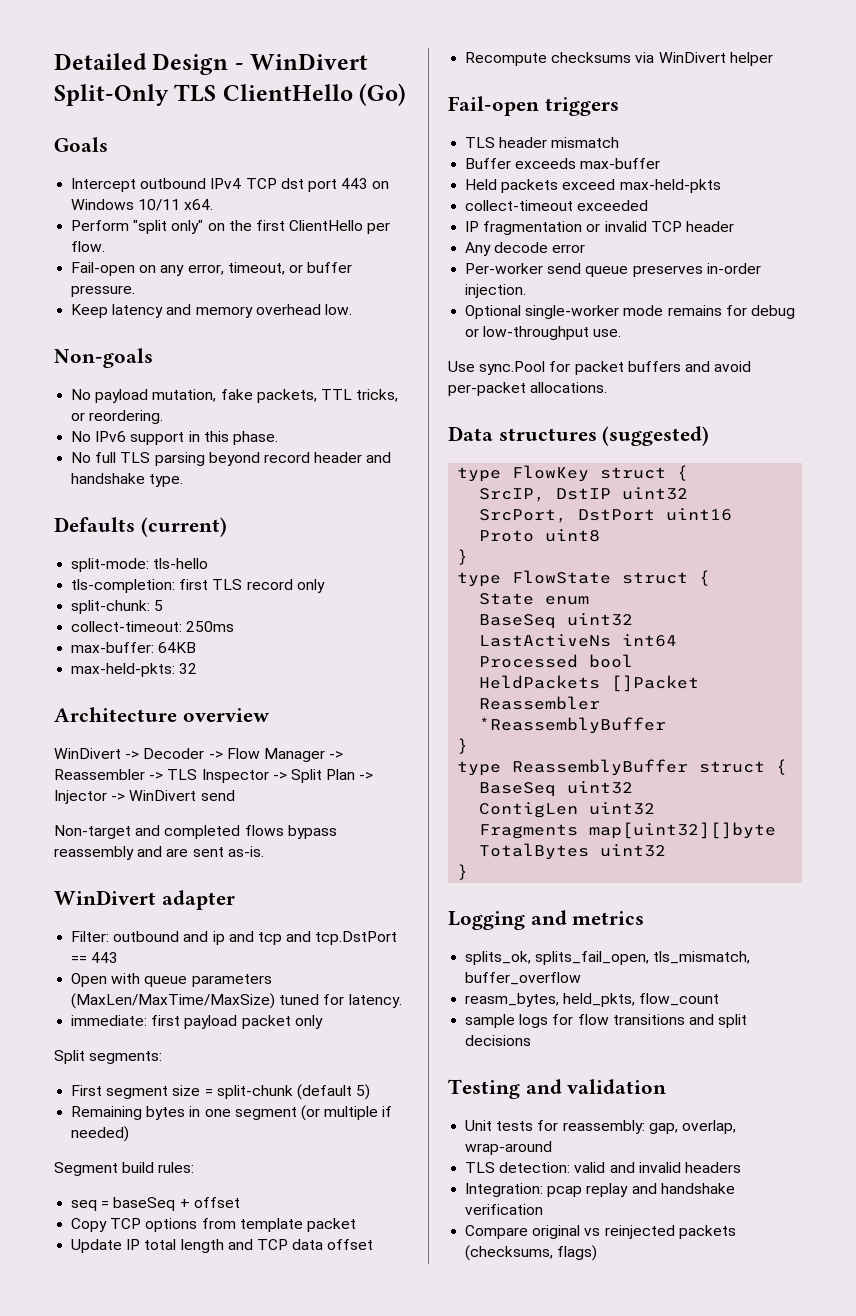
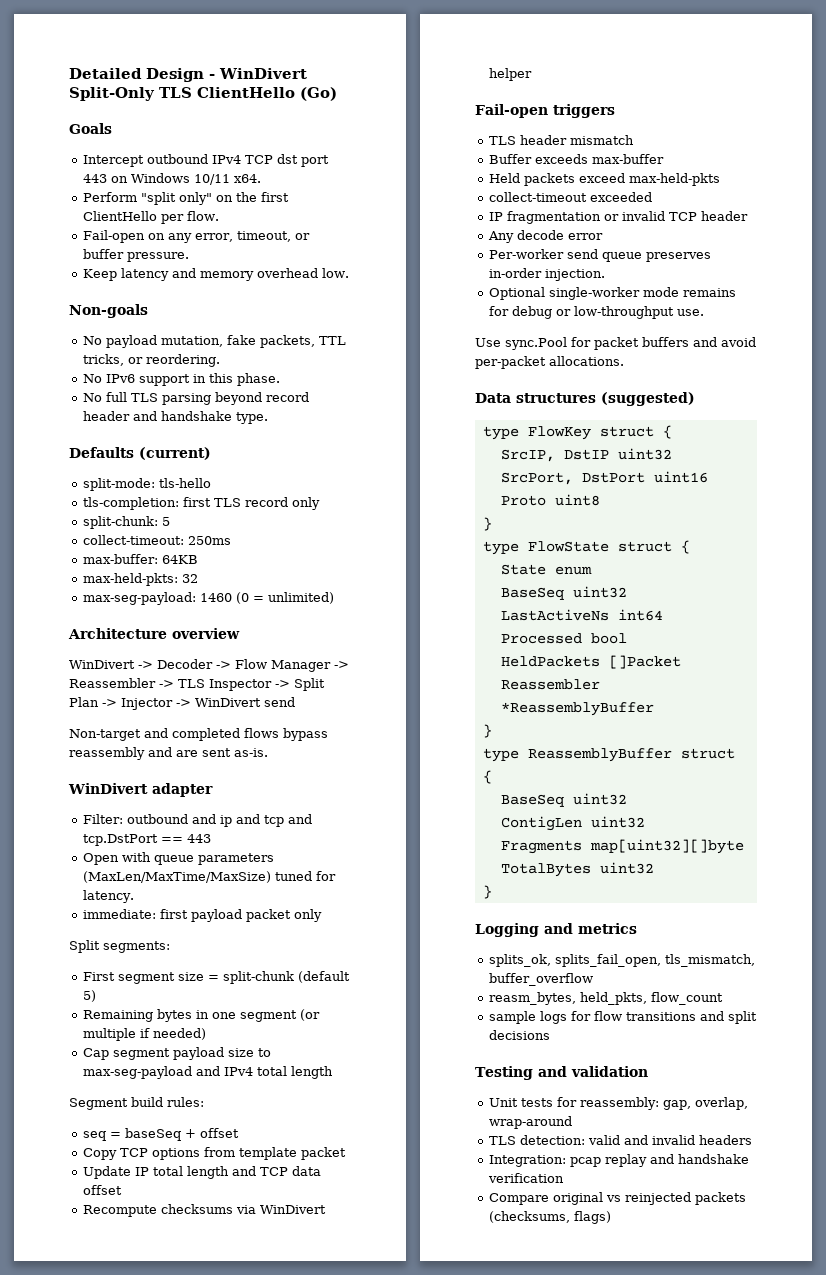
+ max-seg-payload: 1460 (0 = unlimited)
+ Cap segment payload size to max-seg-payload and IPv4 total length

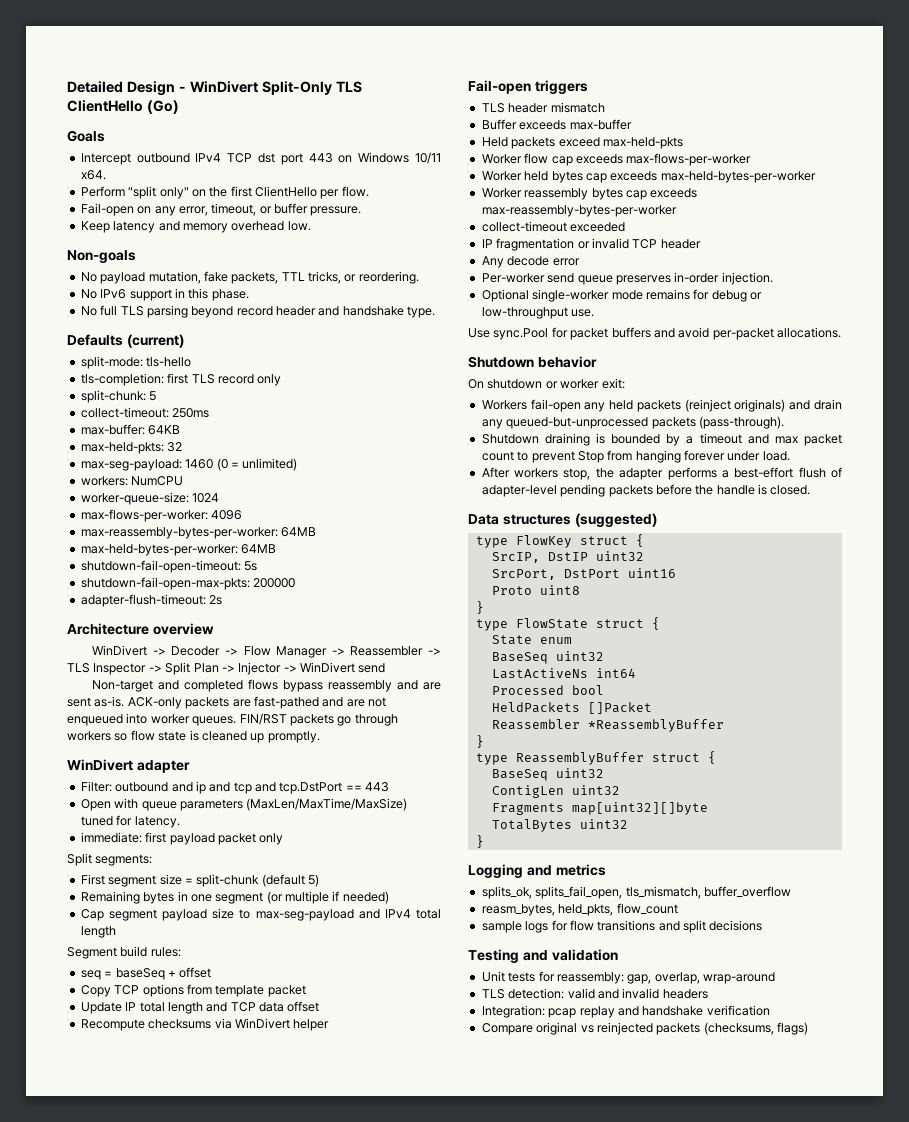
+ workers: NumCPU
+ worker-queue-size: 1024
+ max-flows-per-worker: 4096
+ max-reassembly-bytes-per-worker: 64MB
+ max-held-bytes-per-worker: 64MB
+ shutdown-fail-open-timeout: 5s
+ shutdown-fail-open-max-pkts: 200000
+ adapter-flush-timeout: 2s
+ ACK-only packets are fast-pathed and are not enqueued into worker queues. FIN/RST packets go through workers so flow state is cleaned up promptly.
+ Worker flow cap exceeds max-flows-per-worker
+ Worker held bytes cap exceeds max-held-bytes-per-worker
+ Worker reassembly bytes cap exceeds max-reassembly-bytes-per-worker
+ Shutdown behavior
+ On shutdown or worker exit:
+ Workers fail-open any held packets (reinject originals) and drain any queued-but-unprocessed packets (pass-through).
+ Shutdown draining is bounded by a timeout and max packet count to prevent Stop from hanging forever under load.
+ After workers stop, the adapter performs a best-effort flush of adapter-level pending packets before the handle is closed.

